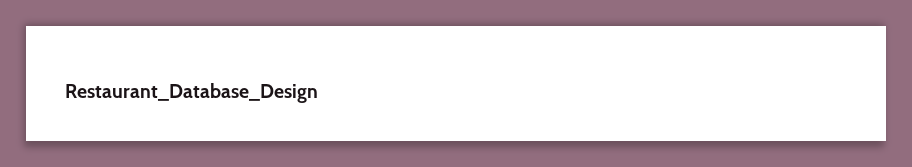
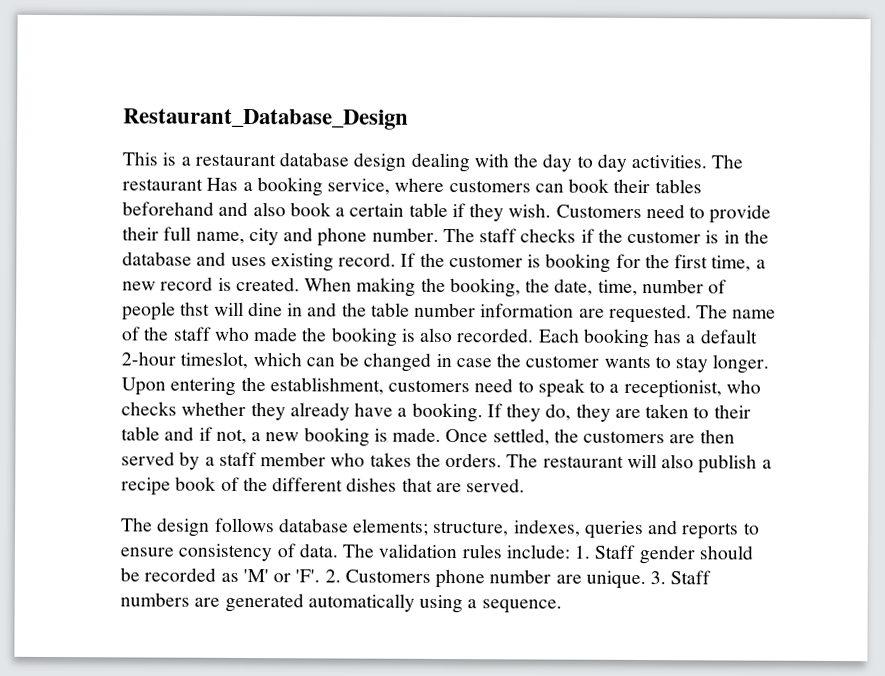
+ This is a restaurant database design dealing with the day to day activities. The restaurant Has a booking service, where customers can book their tables beforehand and also book a certain table if they wish. Customers need to provide their full name, city and phone number. The staff checks if the customer is in the database and uses existing record. If the customer is booking for the first time, a new record is created. When making the booking, the date, time, number of people thst will dine in and the table number information are requested. The name of the staff who made the booking is also recorded. Each booking has a default 2-hour timeslot, which can be changed in case the customer wants to stay longer. Upon entering the establishment, customers need to speak to a receptionist, who checks whether they already have a booking. If they do, they are taken to their table and if not, a new booking is made. Once settled, the customers are then served by a staff member who takes the orders. The restaurant will also publish a recipe book of the different dishes that are served.
+ The design follows database elements; structure, indexes, queries and reports to ensure consistency of data. The validation rules include: 1. Staff gender should be recorded as 'M' or 'F'. 2. Customers phone number are unique. 3. Staff numbers are generated automatically using a sequence.

